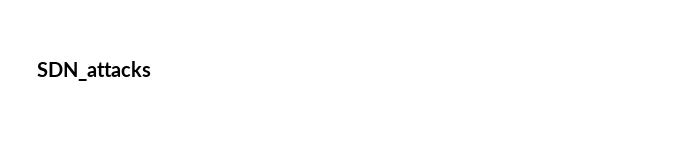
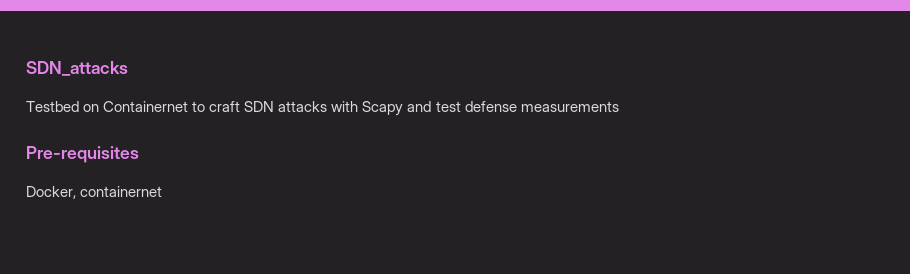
+ Testbed on Containernet to craft SDN attacks with Scapy and test defense measurements
+ Pre-requisites
+ Docker, containernet

